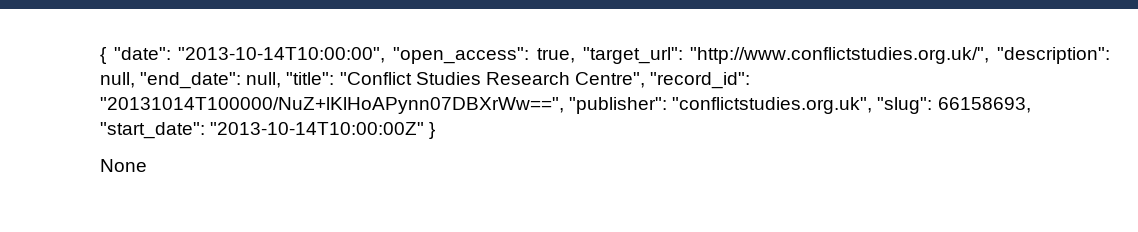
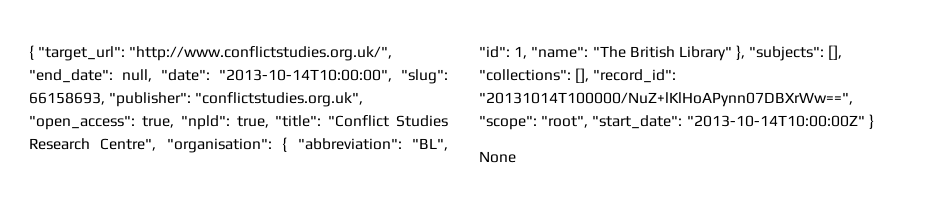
- { "date": "2013-10-14T10:00:00", "open_access": true, "target_url": "http://www.conflictstudies.org.uk/", "description": null, "end_date": null, "title": "Conflict Studies Research Centre", "record_id": "20131014T100000/NuZ+lKlHoAPynn07DBXrWw==", "publisher": "conflictstudies.org.uk", "slug": 66158693, "start_date": "2013-10-14T10:00:00Z" }
+ { "target_url": "http://www.conflictstudies.org.uk/", "end_date": null, "date": "2013-10-14T10:00:00", "slug": 66158693, "publisher": "conflictstudies.org.uk", "open_access": true, "npld": true, "title": "Conflict Studies Research Centre", "organisation": { "abbreviation": "BL", "id": 1, "name": "The British Library" }, "subjects": [], "collections": [], "record_id": "20131014T100000/NuZ+lKlHoAPynn07DBXrWw==", "scope": "root", "start_date": "2013-10-14T10:00:00Z" }

